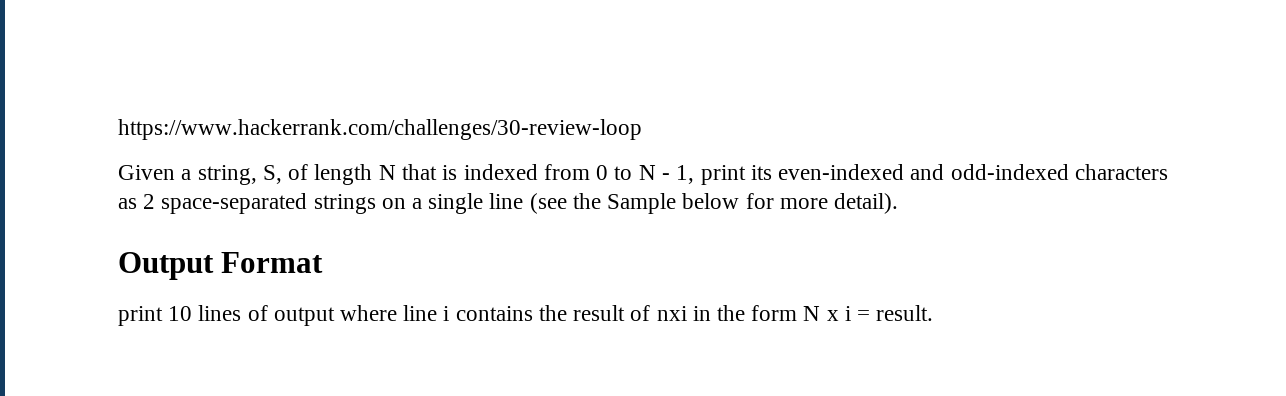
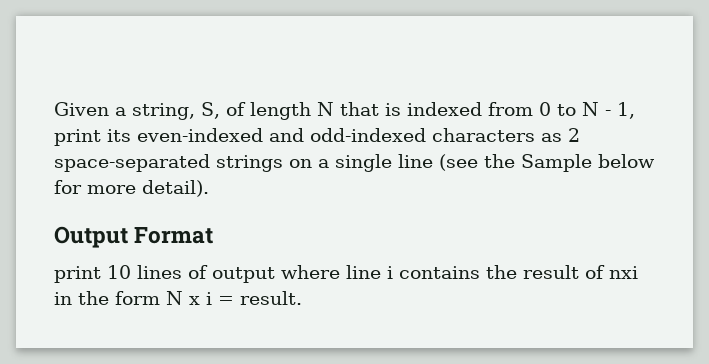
- https://www.hackerrank.com/challenges/30-review-loop

